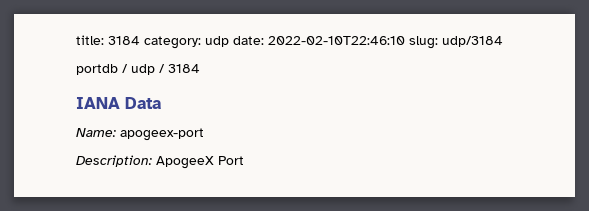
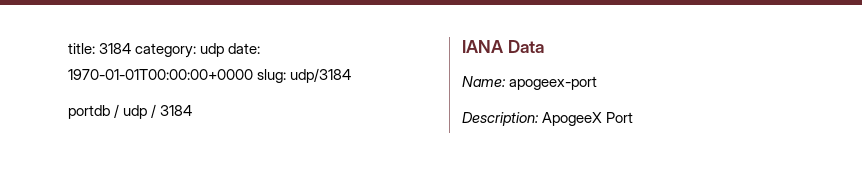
- title: 3184 category: udp date: 2022-02-10T22:46:10 slug: udp/3184
+ title: 3184 category: udp date: 1970-01-01T00:00:00+0000 slug: udp/3184

